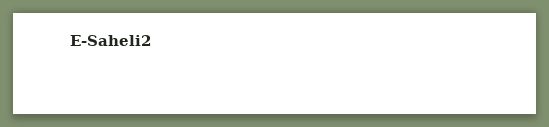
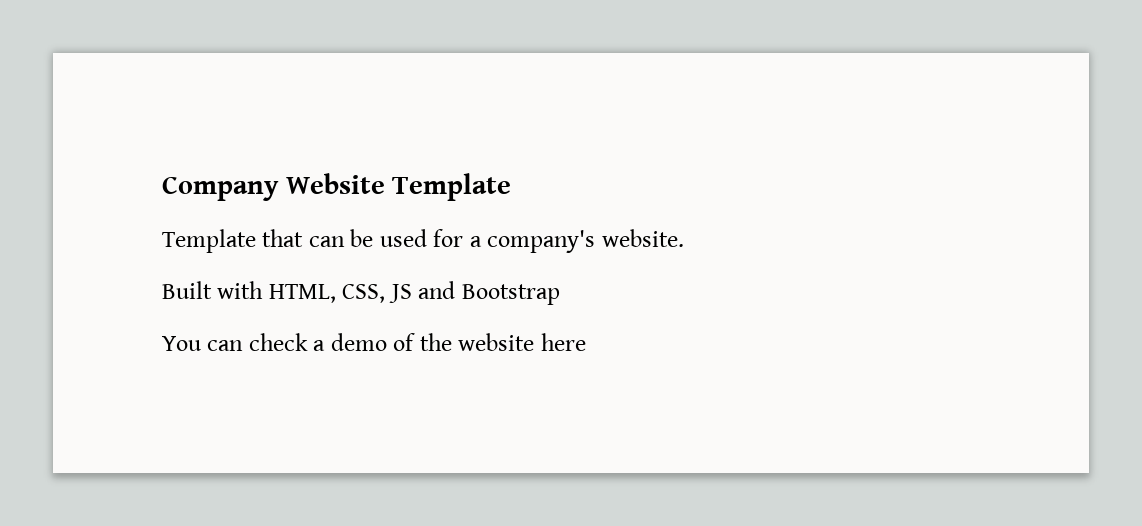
- E-Saheli2
+ Company Website Template
+ Template that can be used for a company's website.
+ Built with HTML, CSS, JS and Bootstrap
+ You can check a demo of the website here

